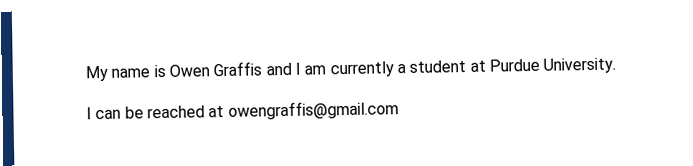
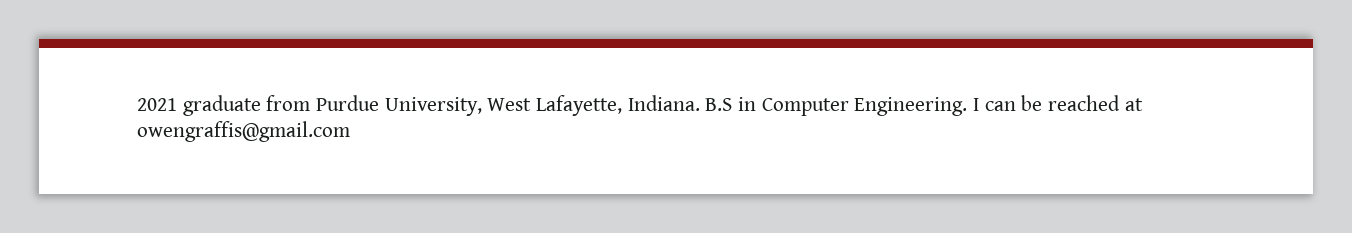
- My name is Owen Graffis and I am currently a student at Purdue University.
- I can be reached at owengraffis@gmail.com
+ 2021 graduate from Purdue University, West Lafayette, Indiana. B.S in Computer Engineering. I can be reached at owengraffis@gmail.com

